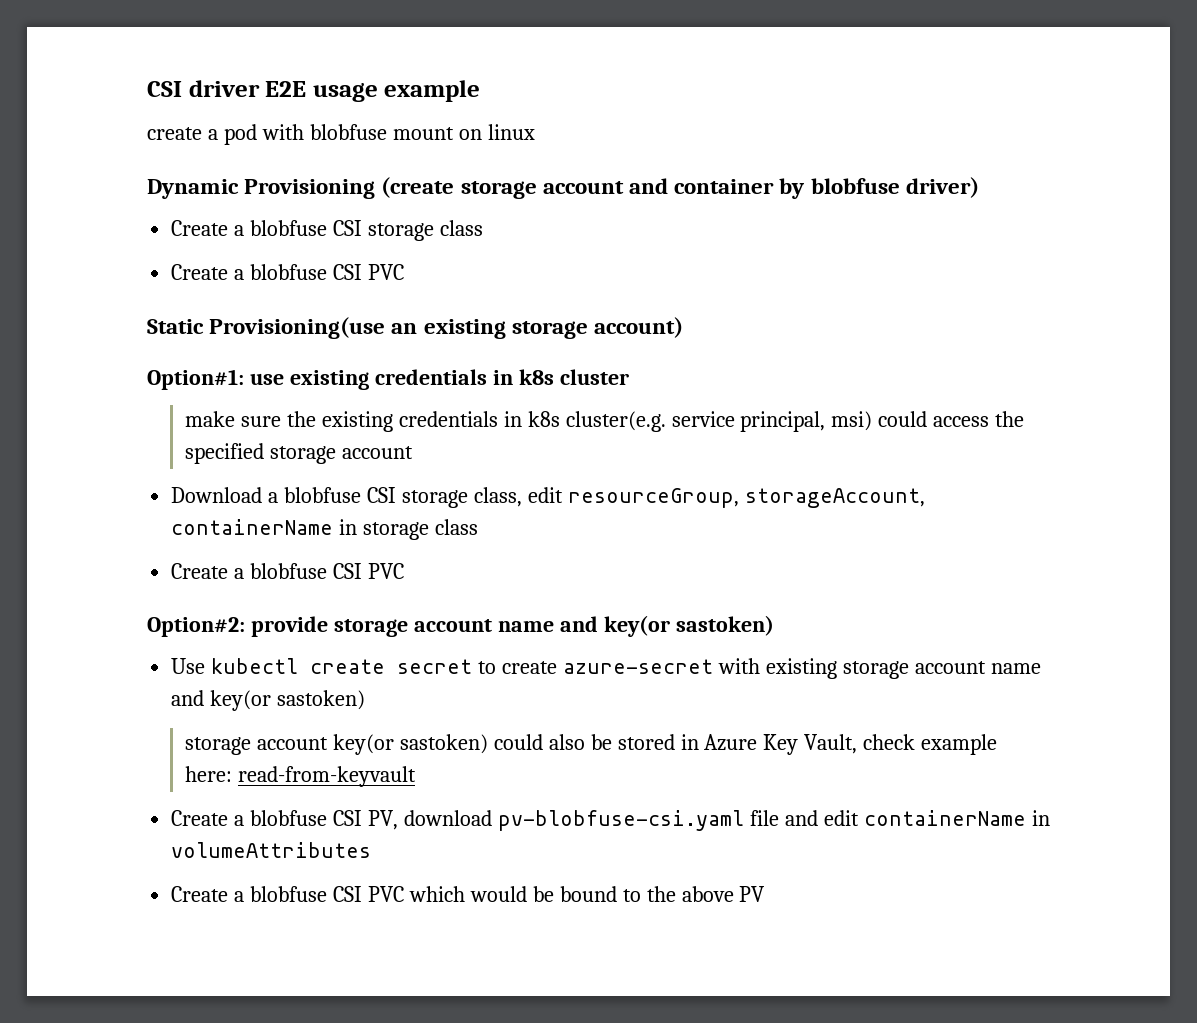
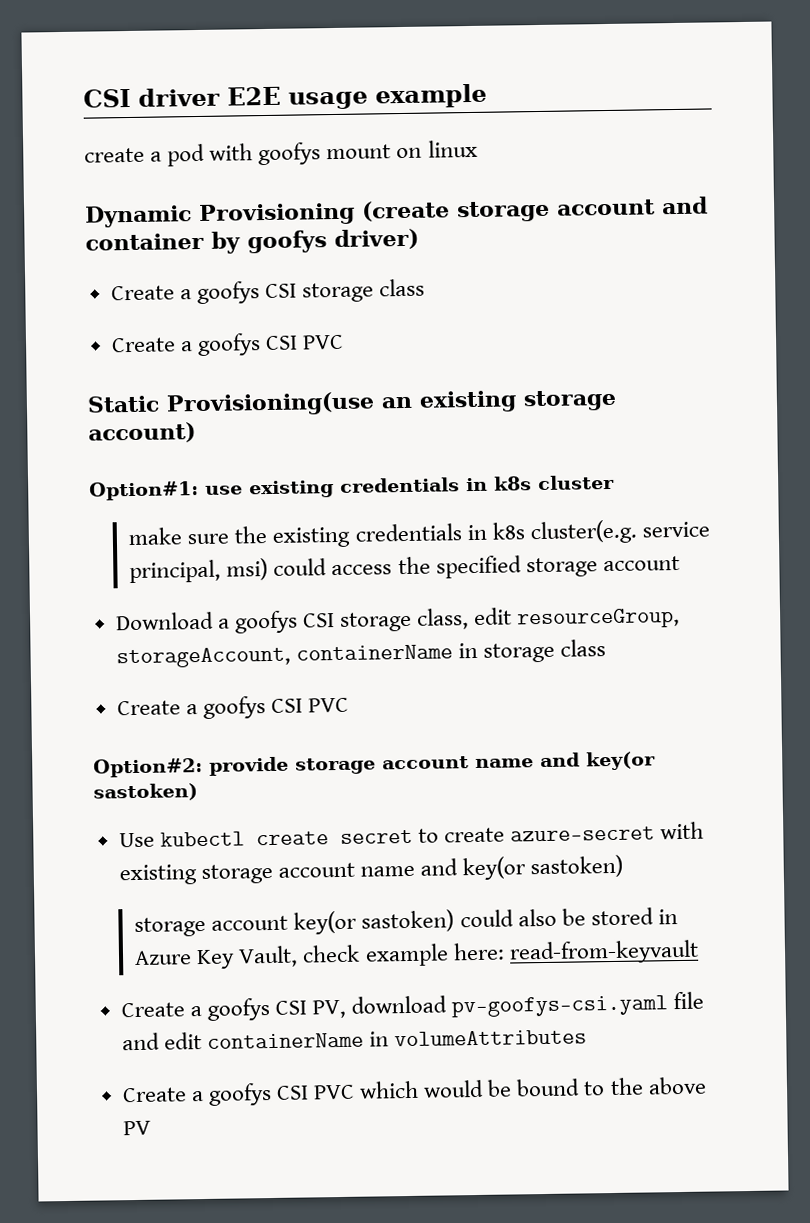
- create a pod with blobfuse mount on linux
+ create a pod with goofys mount on linux
- Dynamic Provisioning (create storage account and container by blobfuse driver)
+ Dynamic Provisioning (create storage account and container by goofys driver)
- Create a blobfuse CSI storage class
- Create a blobfuse CSI PVC
+ Create a goofys CSI storage class
+ Create a goofys CSI PVC
- Download a blobfuse CSI storage class, edit resourceGroup, storageAccount, containerName in storage class
- Create a blobfuse CSI PVC
+ Download a goofys CSI storage class, edit resourceGroup, storageAccount, containerName in storage class
+ Create a goofys CSI PVC
- Create a blobfuse CSI PV, download pv-blobfuse-csi.yaml file and edit containerName in volumeAttributes
+ Create a goofys CSI PV, download pv-goofys-csi.yaml file and edit containerName in volumeAttributes
- Create a blobfuse CSI PVC which would be bound to the above PV
+ Create a goofys CSI PVC which would be bound to the above PV

